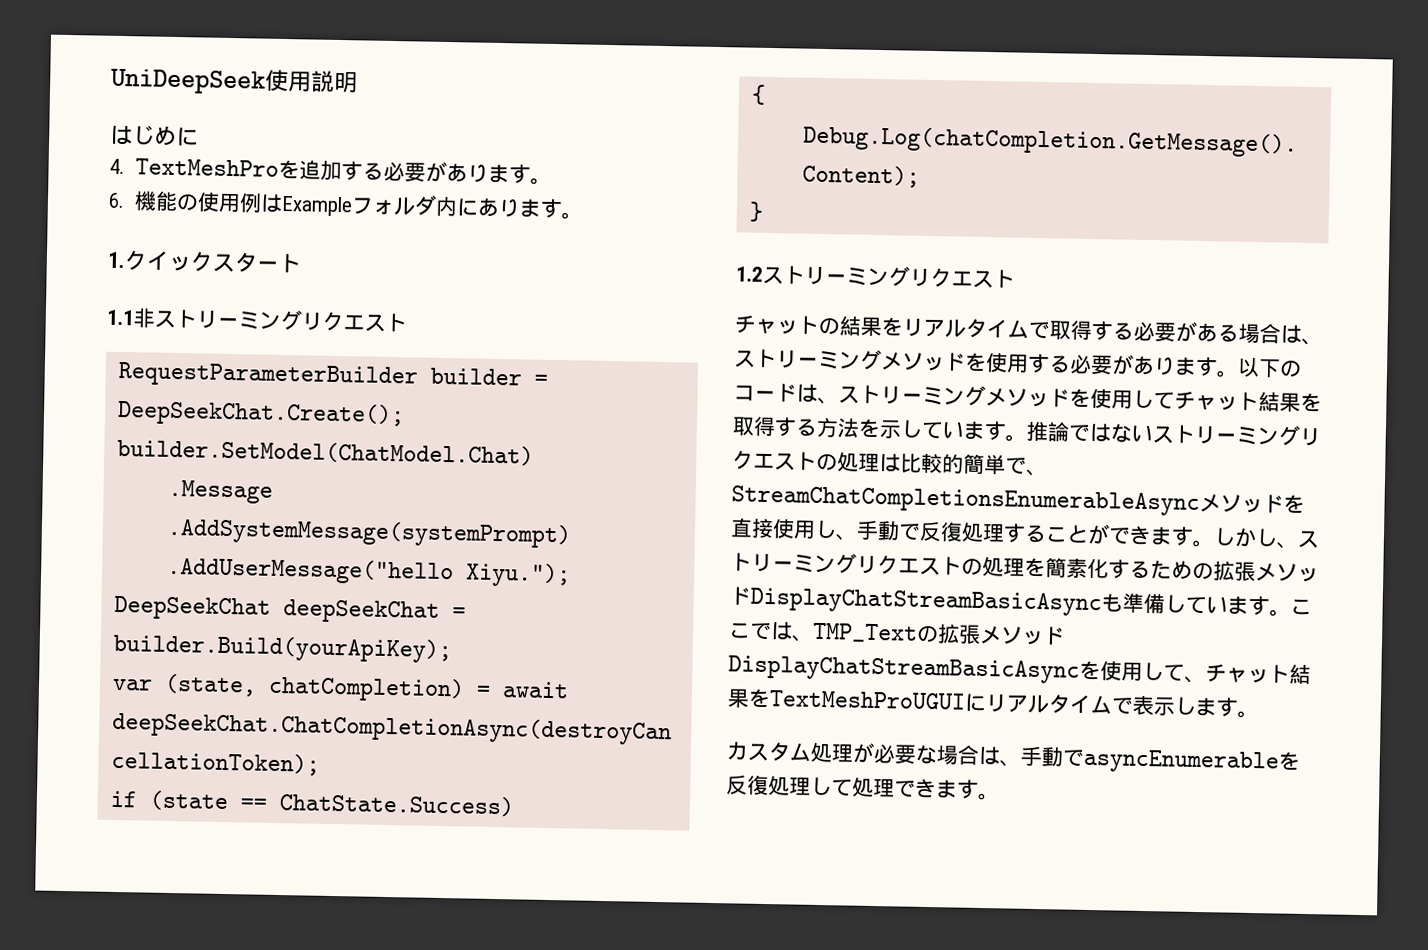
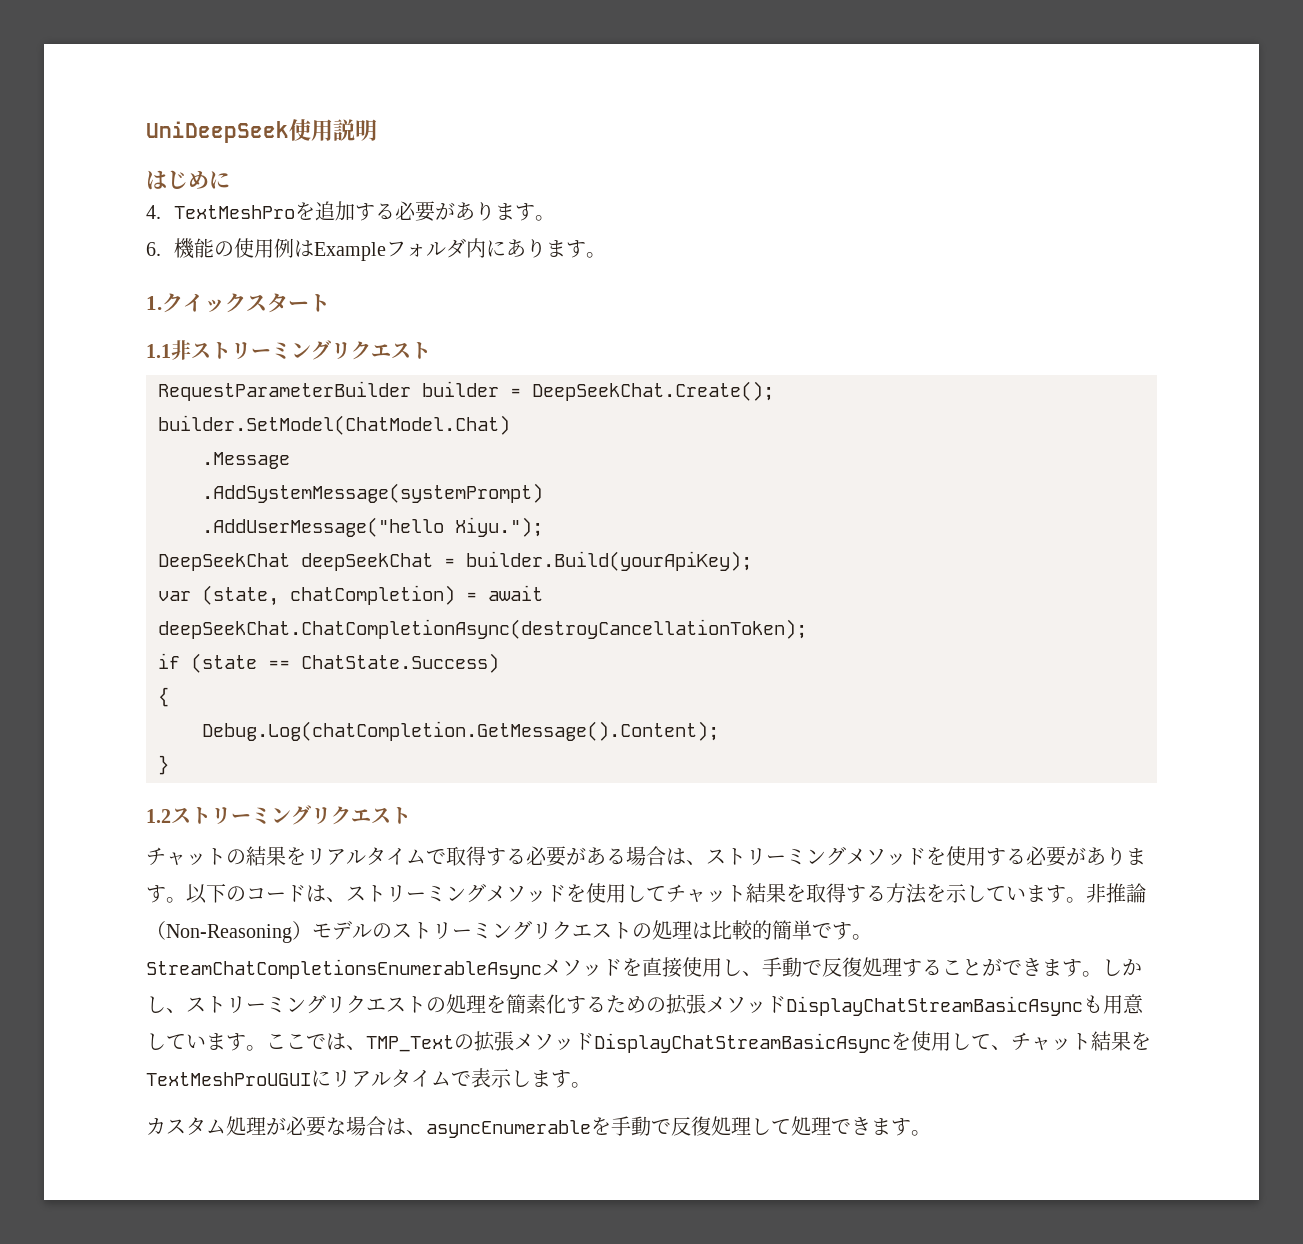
- 推論ではないストリーミングリクエストの処理は比較的簡単で、StreamChatCompletionsEnumerableAsyncメソッドを直接使用し、手動で反復処理することができます。
+ 非推論（Non-Reasoning）モデルのストリーミングリクエストの処理は比較的簡単です。StreamChatCompletionsEnumerableAsyncメソッドを直接使用し、手動で反復処理することができます。
- しかし、ストリーミングリクエストの処理を簡素化するための拡張メソッドDisplayChatStreamBasicAsyncも準備しています。
+ しかし、ストリーミングリクエストの処理を簡素化するための拡張メソッドDisplayChatStreamBasicAsyncも用意しています。
- カスタム処理が必要な場合は、手動でasyncEnumerableを反復処理して処理できます。
+ カスタム処理が必要な場合は、asyncEnumerableを手動で反復処理して処理できます。

